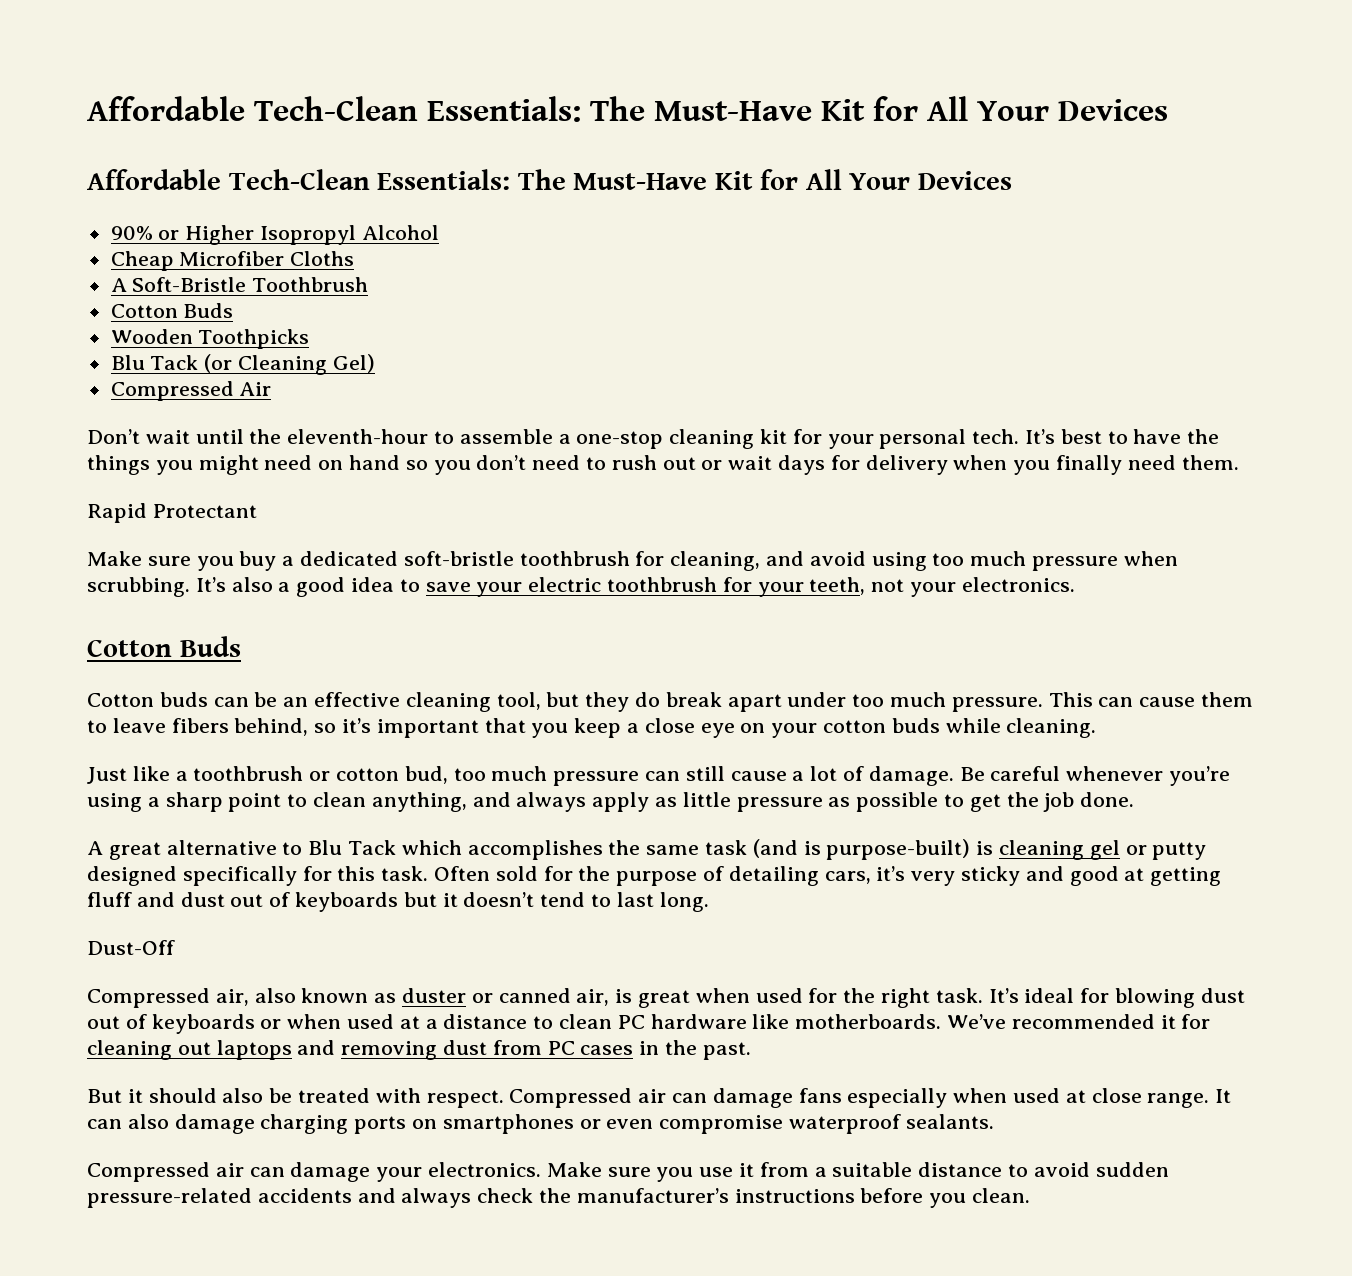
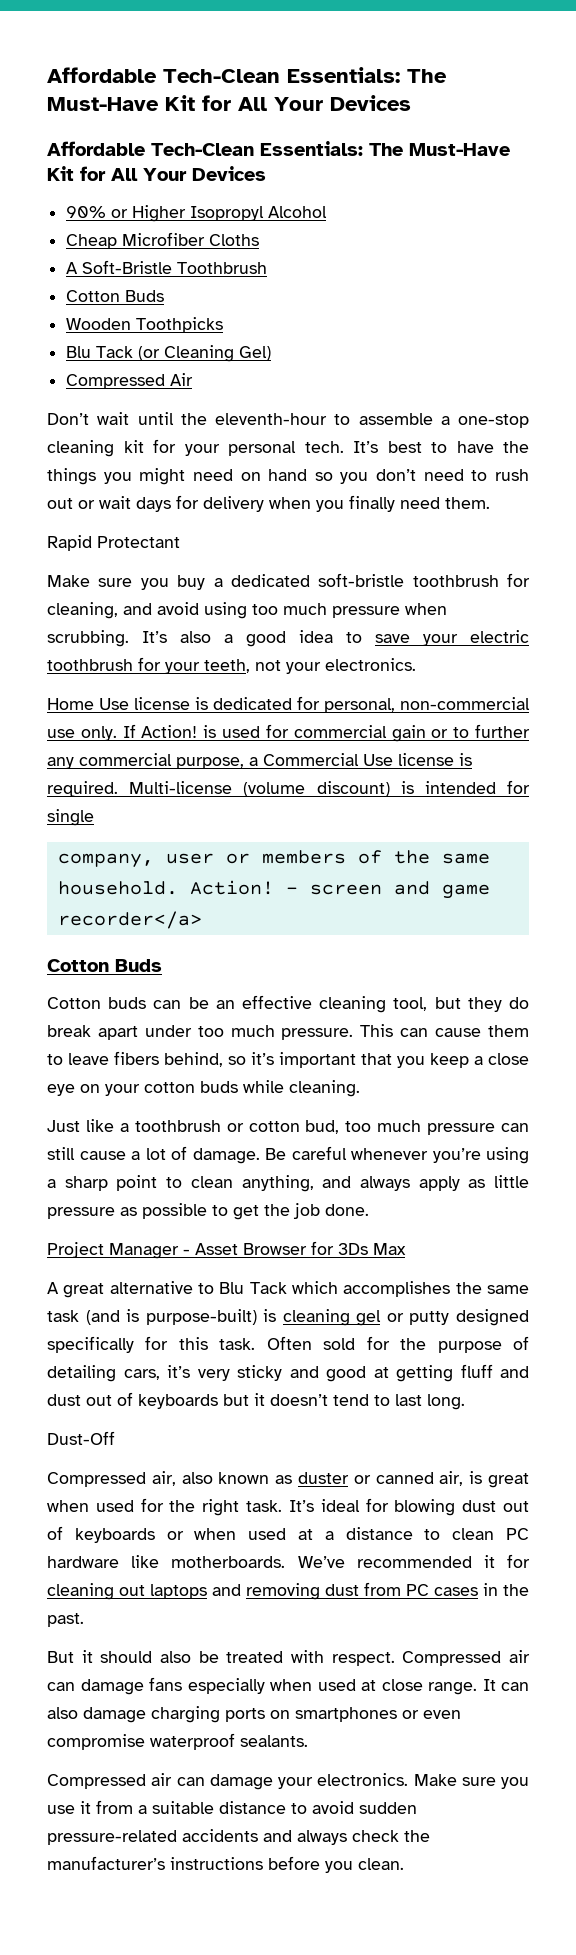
+ Home Use license is dedicated for personal, non-commercial use only. If Action! is used for commercial gain or to further any commercial purpose, a Commercial Use license is required. Multi-license (volume discount) is intended for single
+ company, user or members of the same household. Action! - screen and game recorder</a>
+ Project Manager - Asset Browser for 3Ds Max

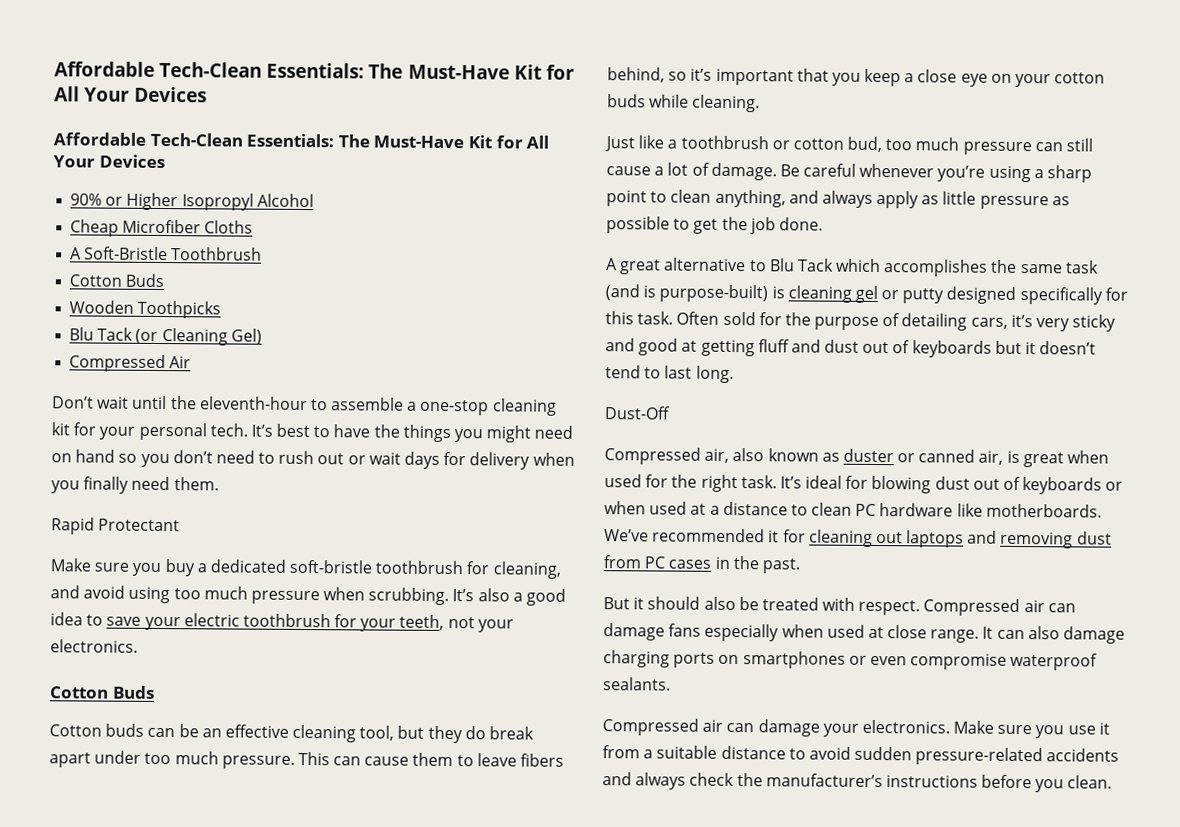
- Home Use license is dedicated for personal, non-commercial use only. If Action! is used for commercial gain or to further any commercial purpose, a Commercial Use license is required. Multi-license (volume discount) is intended for single
- company, user or members of the same household. Action! - screen and game recorder</a>
- Project Manager - Asset Browser for 3Ds Max

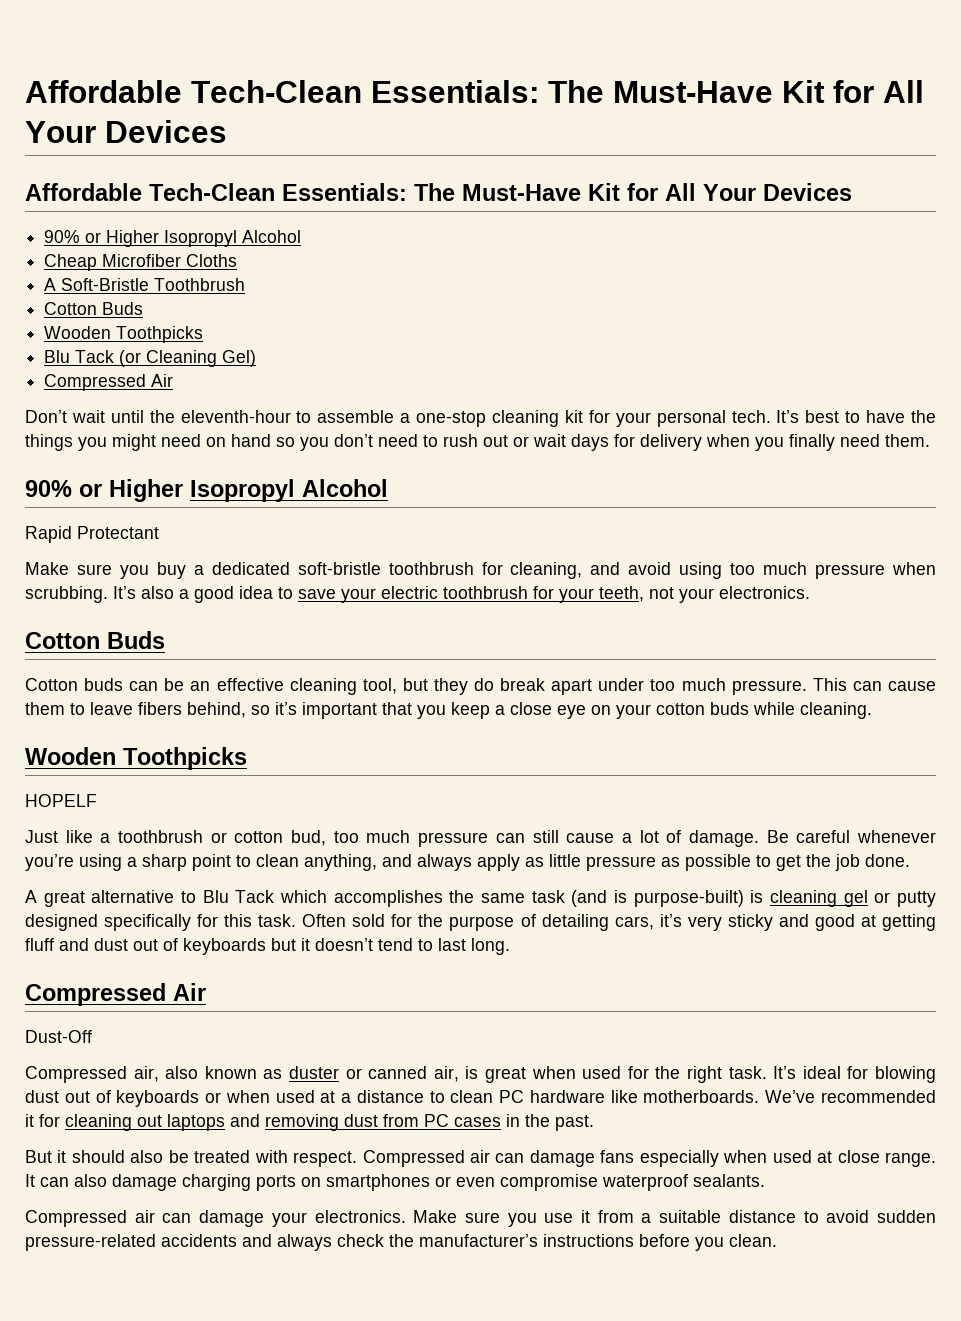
  It’s best to have the things you might need on hand so you don’t need to rush out or wait days for delivery when you finally need them.
+ 90% or Higher Isopropyl Alcohol
  This can cause them to leave fibers behind, so it’s important that you keep a close eye on your cotton buds while cleaning.
+ Wooden Toothpicks
+ HOPELF
  Often sold for the purpose of detailing cars, it’s very sticky and good at getting fluff and dust out of keyboards but it doesn’t tend to last long.
+ Compressed Air

